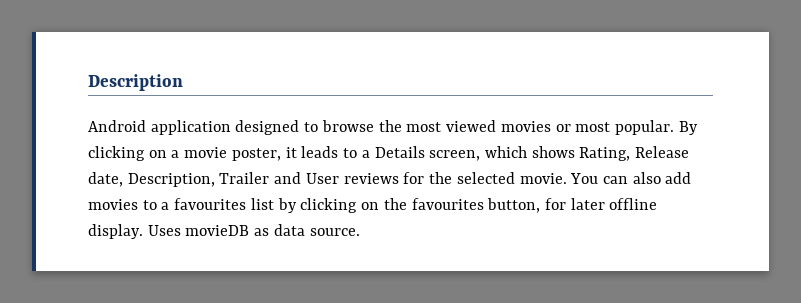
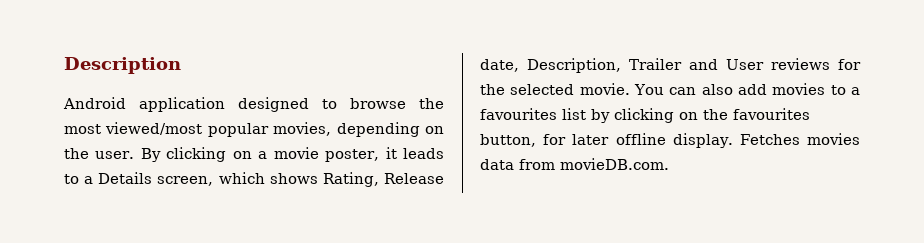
- Android application designed to browse the most viewed movies or most popular.
+ Android application designed to browse the most viewed/most popular movies, depending on the user.
- Uses movieDB as data source.
+ Fetches movies data from movieDB.com.

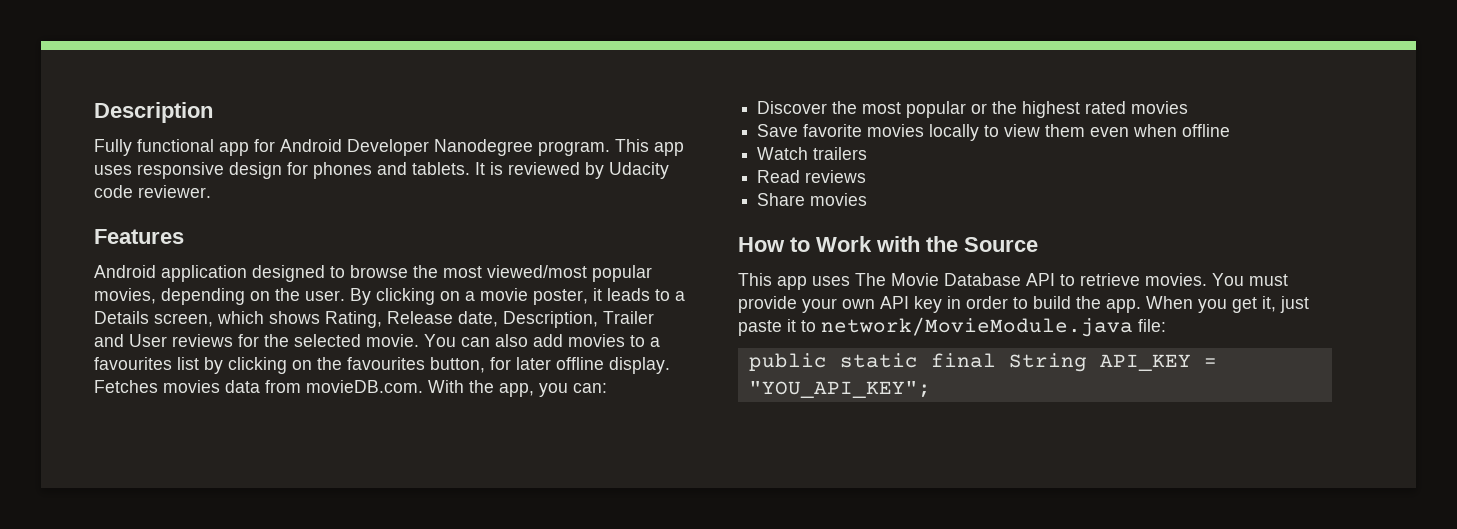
+ Fully functional app for Android Developer Nanodegree program. This app uses responsive design for phones and tablets. It is reviewed by Udacity code reviewer.
+ Features
- Fetches movies data from movieDB.com.
+ Fetches movies data from movieDB.com. With the app, you can:
+ Discover the most popular or the highest rated movies
+ Save favorite movies locally to view them even when offline
+ Watch trailers
+ Read reviews
+ Share movies
+ How to Work with the Source
+ This app uses The Movie Database API to retrieve movies. You must provide your own API key in order to build the app. When you get it, just paste it to network/MovieModule.java file:
+ public static final String API_KEY = "YOU_API_KEY";

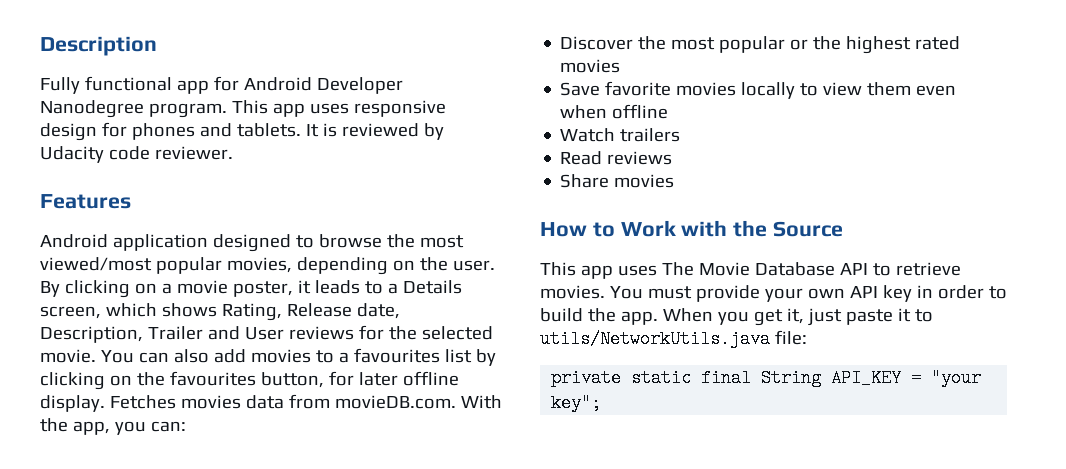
- When you get it, just paste it to network/MovieModule.java file:
+ When you get it, just paste it to utils/NetworkUtils.java file:
- public static final String API_KEY = "YOU_API_KEY";
+ private static final String API_KEY = "your key";

